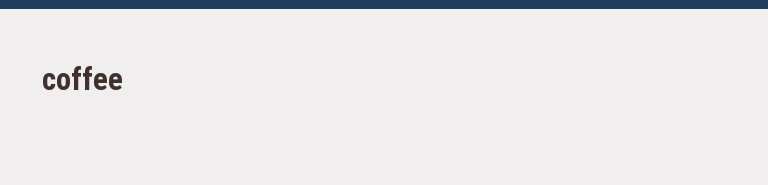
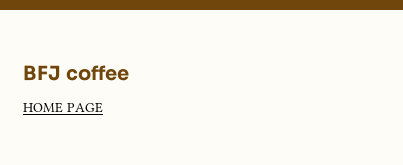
- coffee
+ BFJ coffee
+ HOME PAGE

